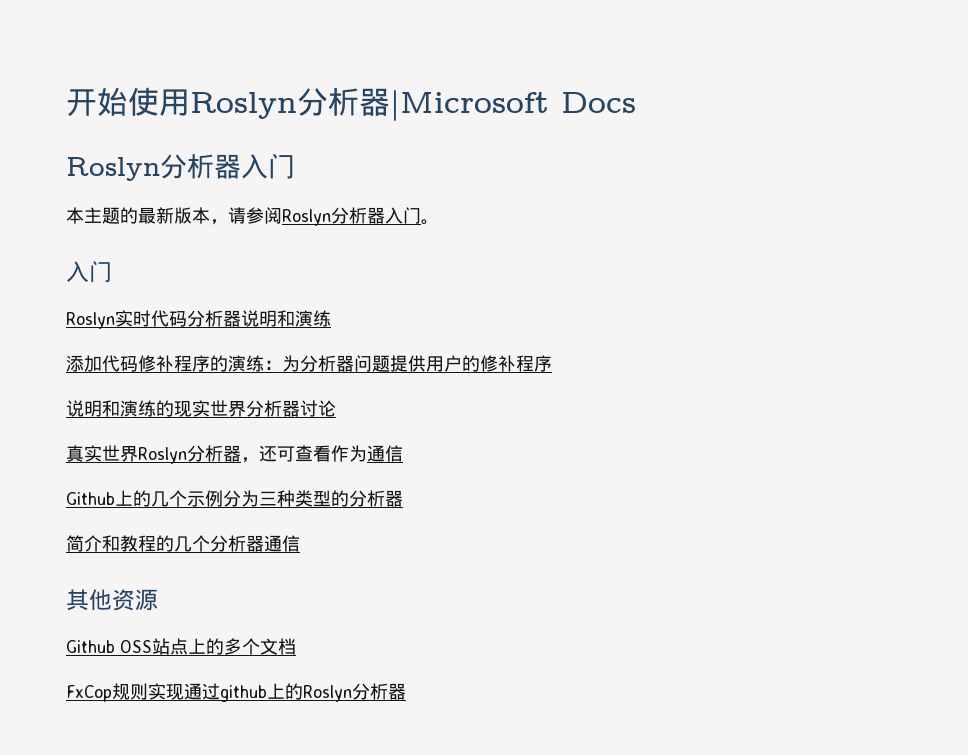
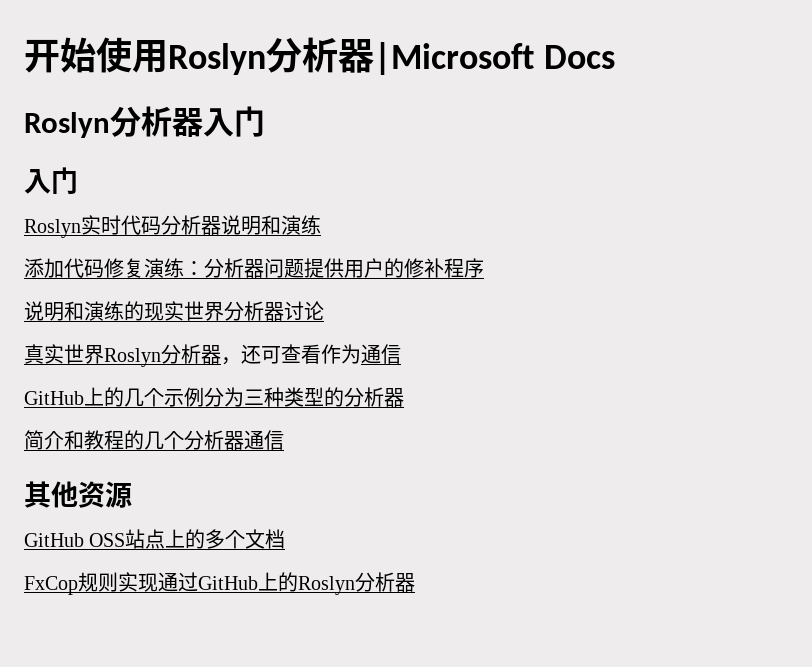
- 本主题的最新版本，请参阅Roslyn分析器入门。
- 添加代码修补程序的演练：为分析器问题提供用户的修补程序
+ 添加代码修复演练：分析器问题提供用户的修补程序
- Github上的几个示例分为三种类型的分析器
+ GitHub上的几个示例分为三种类型的分析器
- Github OSS站点上的多个文档
+ GitHub OSS站点上的多个文档
- FxCop规则实现通过github上的Roslyn分析器
+ FxCop规则实现通过GitHub上的Roslyn分析器

